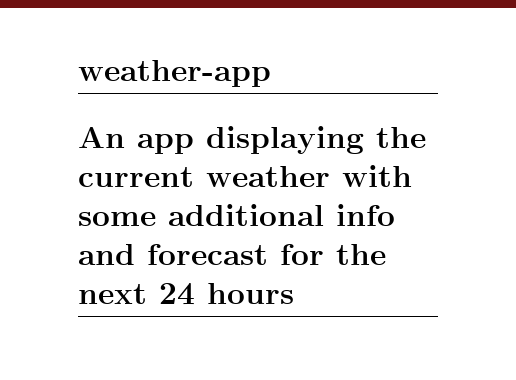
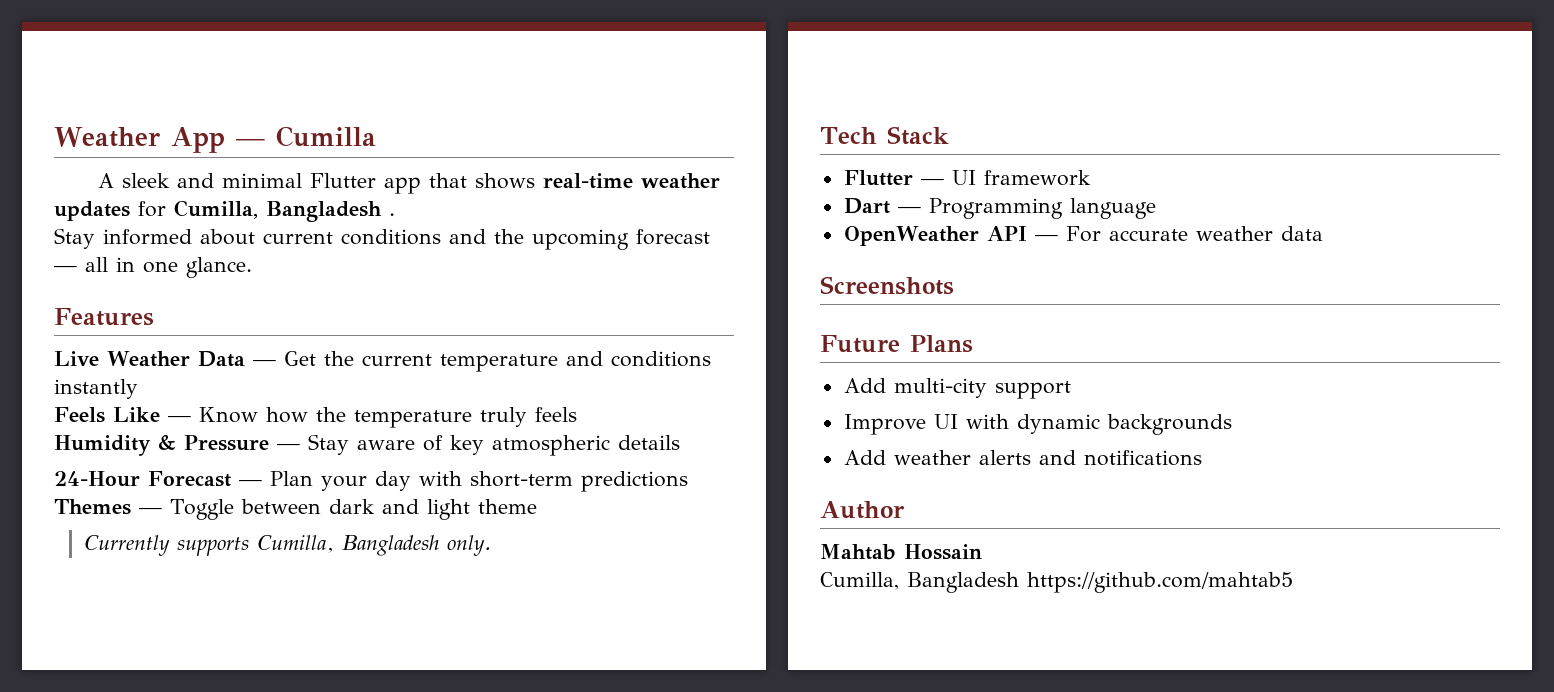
- weather-app
- An app displaying the current weather with some additional info and forecast for the next 24 hours
+ Weather App — Cumilla
+ A sleek and minimal Flutter app that shows real-time weather updates for Cumilla, Bangladesh .
+ Stay informed about current conditions and the upcoming forecast — all in one glance.
+ Features
+ Live Weather Data — Get the current temperature and conditions instantly
+ Feels Like — Know how the temperature truly feels
+ Humidity & Pressure — Stay aware of key atmospheric details
+ 24-Hour Forecast — Plan your day with short-term predictions Themes — Toggle between dark and light theme
+ Currently supports Cumilla, Bangladesh only.
+ Tech Stack
+ Flutter — UI framework
+ Dart — Programming language
+ OpenWeather API — For accurate weather data
+ Screenshots
+ Future Plans
+ Add multi-city support
+ Improve UI with dynamic backgrounds
+ Add weather alerts and notifications
+ Author
+ Mahtab Hossain
+ Cumilla, Bangladesh https://github.com/mahtab5

